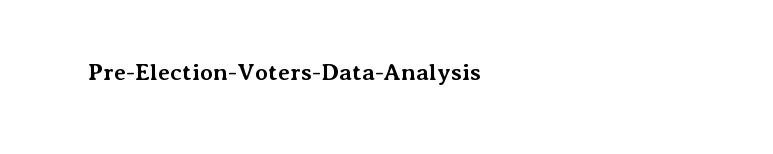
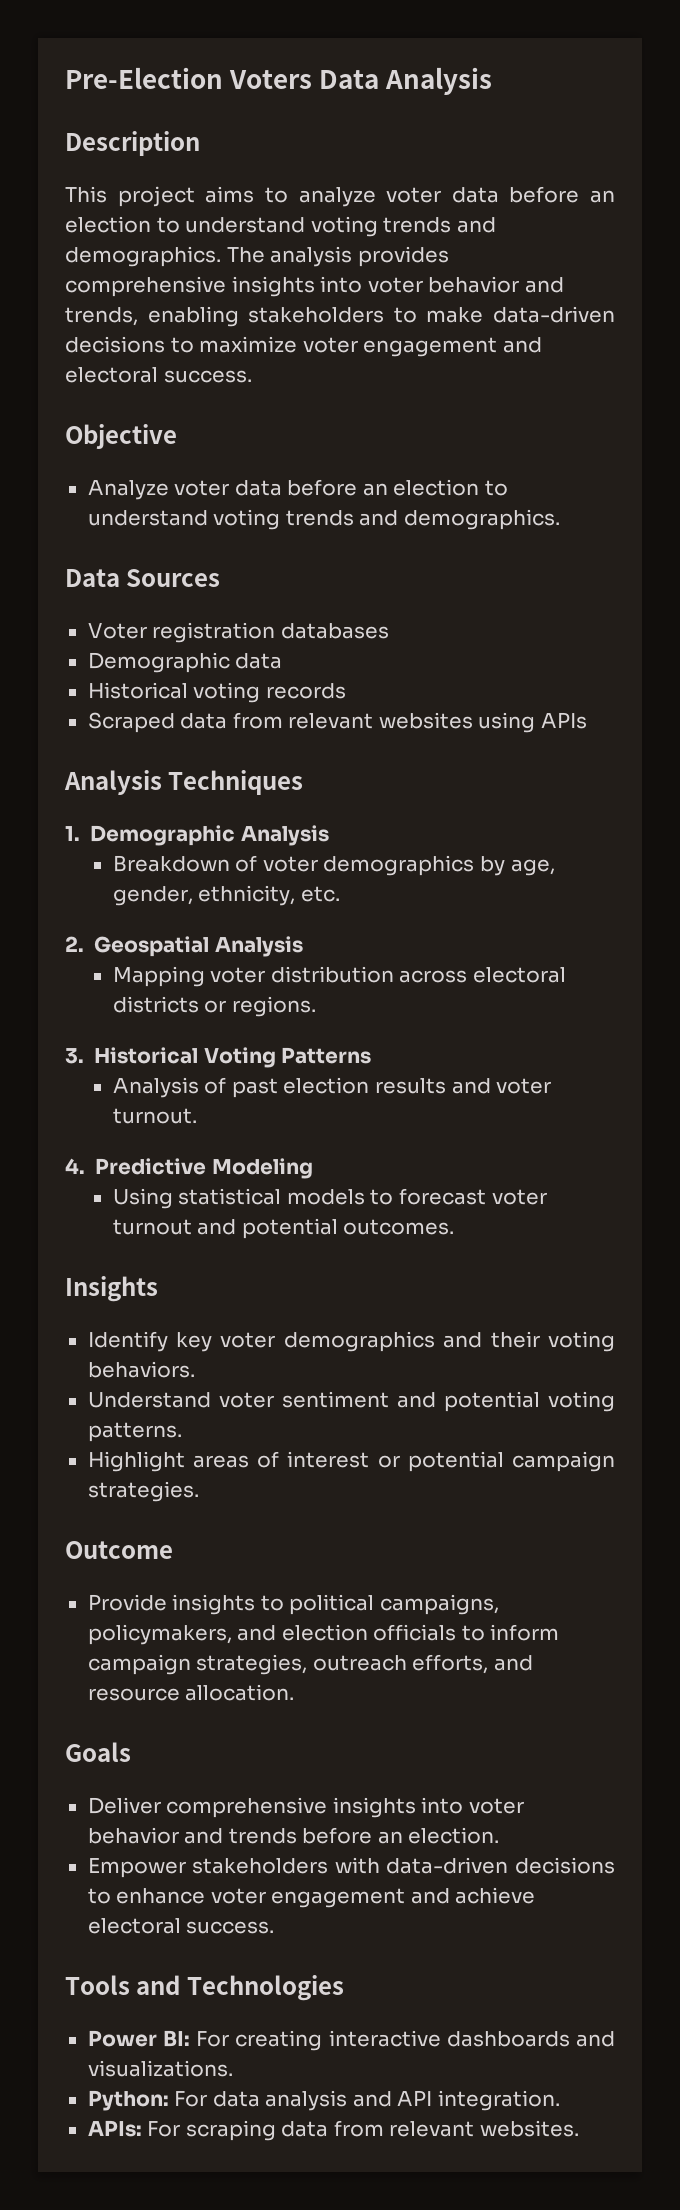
- Pre-Election-Voters-Data-Analysis
+ Pre-Election Voters Data Analysis
+ Description
+ This project aims to analyze voter data before an election to understand voting trends and demographics. The analysis provides comprehensive insights into voter behavior and trends, enabling stakeholders to make data-driven decisions to maximize voter engagement and electoral success.
+ Objective
+ Analyze voter data before an election to understand voting trends and demographics.
+ Data Sources
+ Voter registration databases
+ Demographic data
+ Historical voting records
+ Scraped data from relevant websites using APIs
+ Analysis Techniques
+ 1. Demographic Analysis
+ Breakdown of voter demographics by age, gender, ethnicity, etc.
+ 2. Geospatial Analysis
+ Mapping voter distribution across electoral districts or regions.
+ 3. Historical Voting Patterns
+ Analysis of past election results and voter turnout.
+ 4. Predictive Modeling
+ Using statistical models to forecast voter turnout and potential outcomes.
+ Insights
+ Identify key voter demographics and their voting behaviors.
+ Understand voter sentiment and potential voting patterns.
+ Highlight areas of interest or potential campaign strategies.
+ Outcome
+ Provide insights to political campaigns, policymakers, and election officials to inform campaign strategies, outreach efforts, and resource allocation.
+ Goals
+ Deliver comprehensive insights into voter behavior and trends before an election.
+ Empower stakeholders with data-driven decisions to enhance voter engagement and achieve electoral success.
+ Tools and Technologies
+ Power BI: For creating interactive dashboards and visualizations.
+ Python: For data analysis and API integration.
+ APIs: For scraping data from relevant websites.

